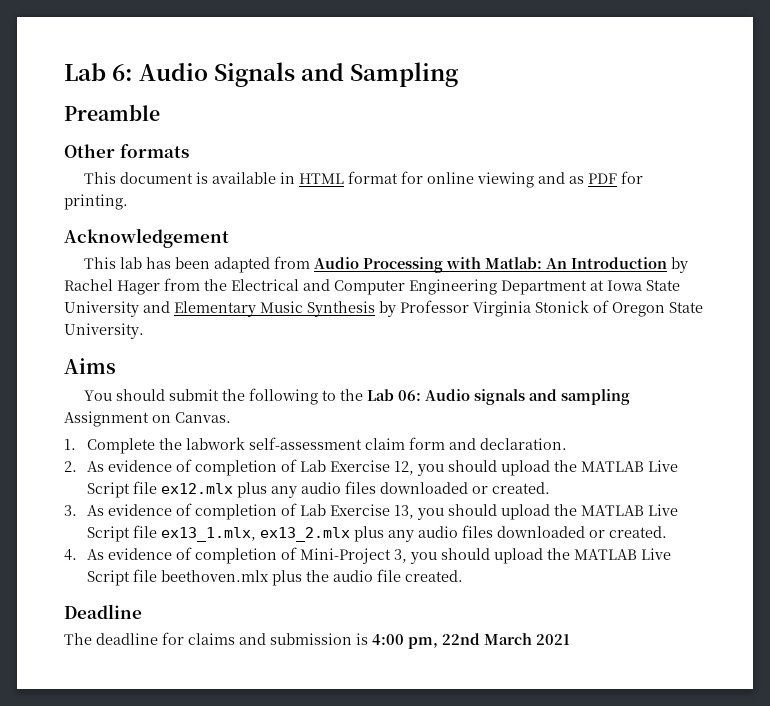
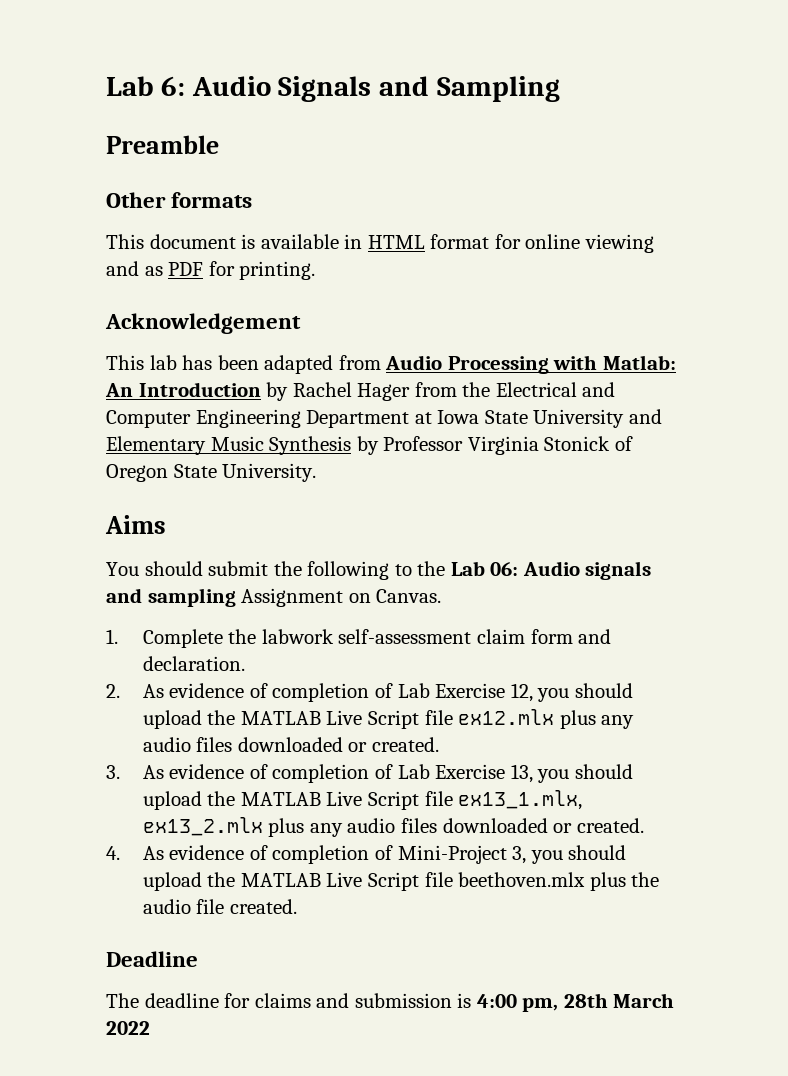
- The deadline for claims and submission is 4:00 pm, 22nd March 2021
+ The deadline for claims and submission is 4:00 pm, 28th March 2022

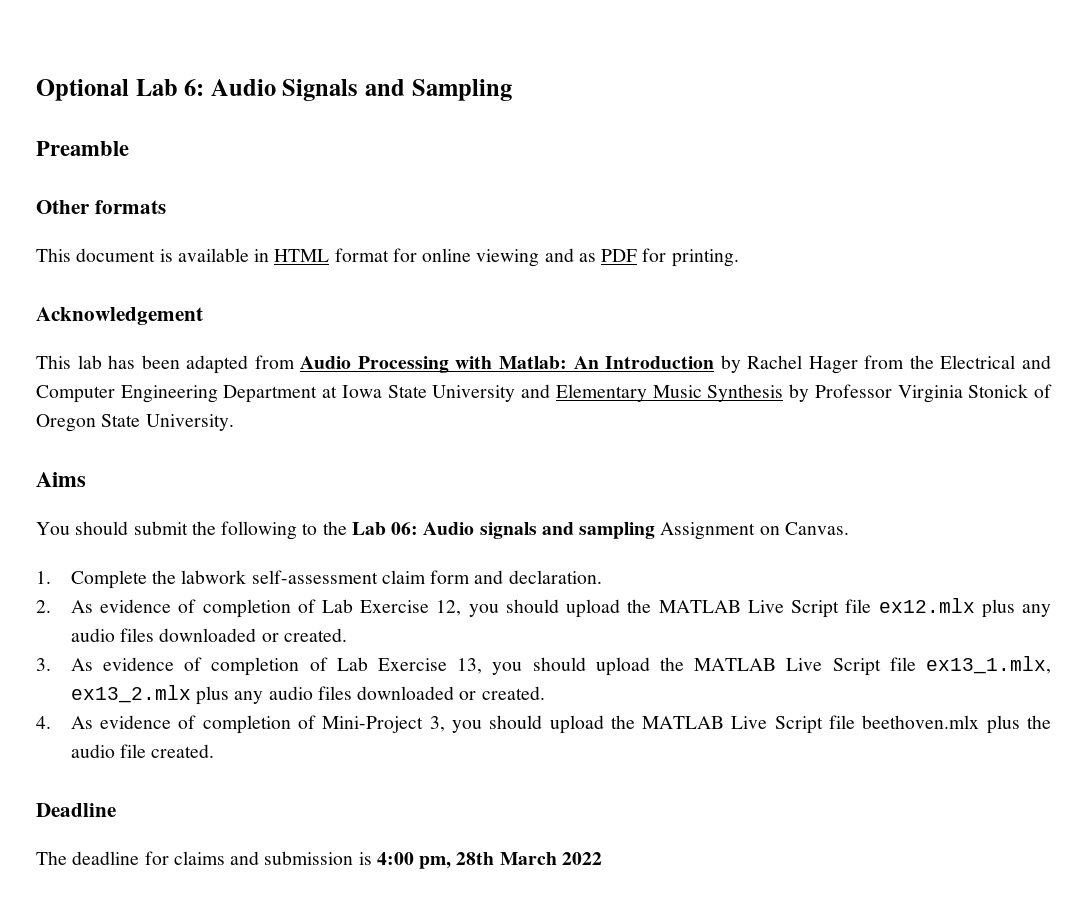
- Lab 6: Audio Signals and Sampling
+ Optional Lab 6: Audio Signals and Sampling

